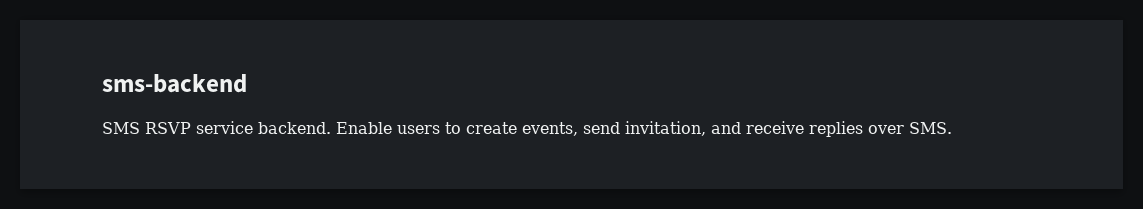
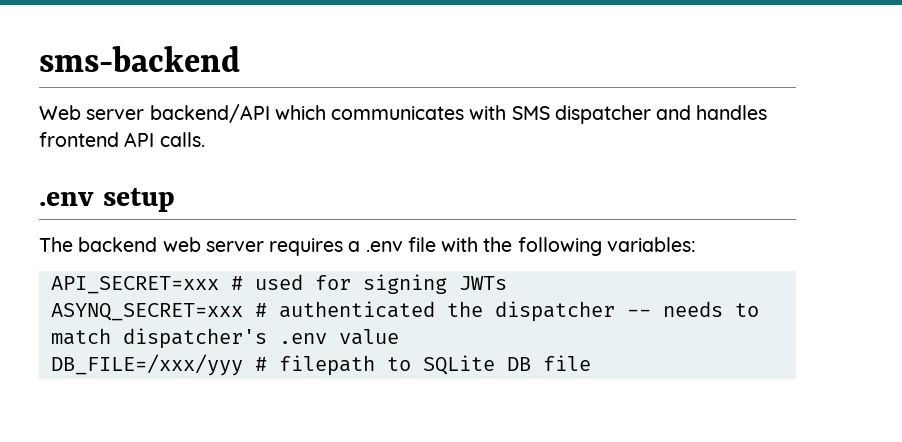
- SMS RSVP service backend. Enable users to create events, send invitation, and receive replies over SMS.
+ Web server backend/API which communicates with SMS dispatcher and handles frontend API calls.
+ .env setup
+ The backend web server requires a .env file with the following variables:
+ API_SECRET=xxx # used for signing JWTs
+ ASYNQ_SECRET=xxx # authenticated the dispatcher -- needs to match dispatcher's .env value
+ DB_FILE=/xxx/yyy # filepath to SQLite DB file

